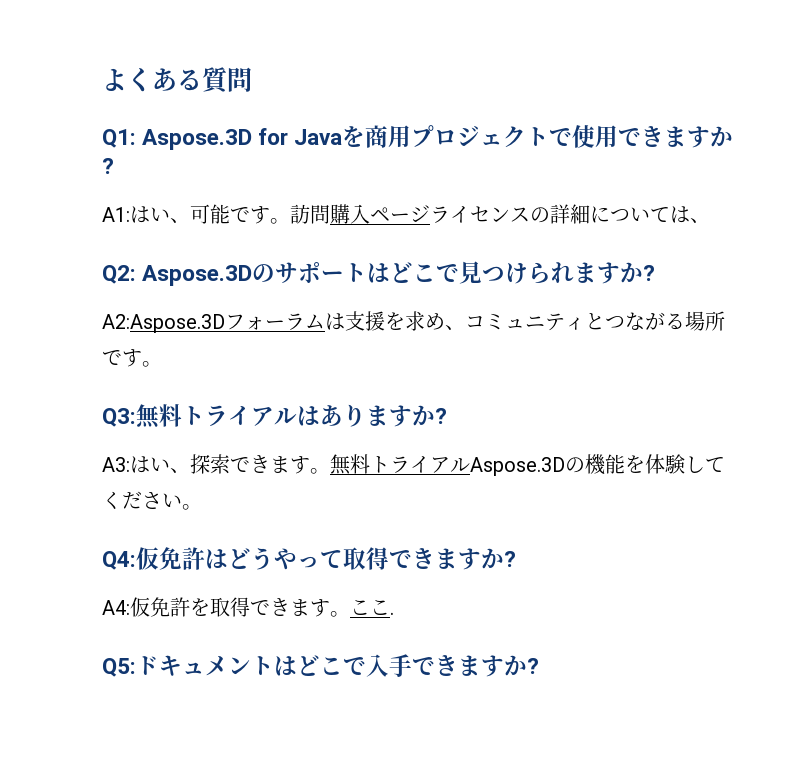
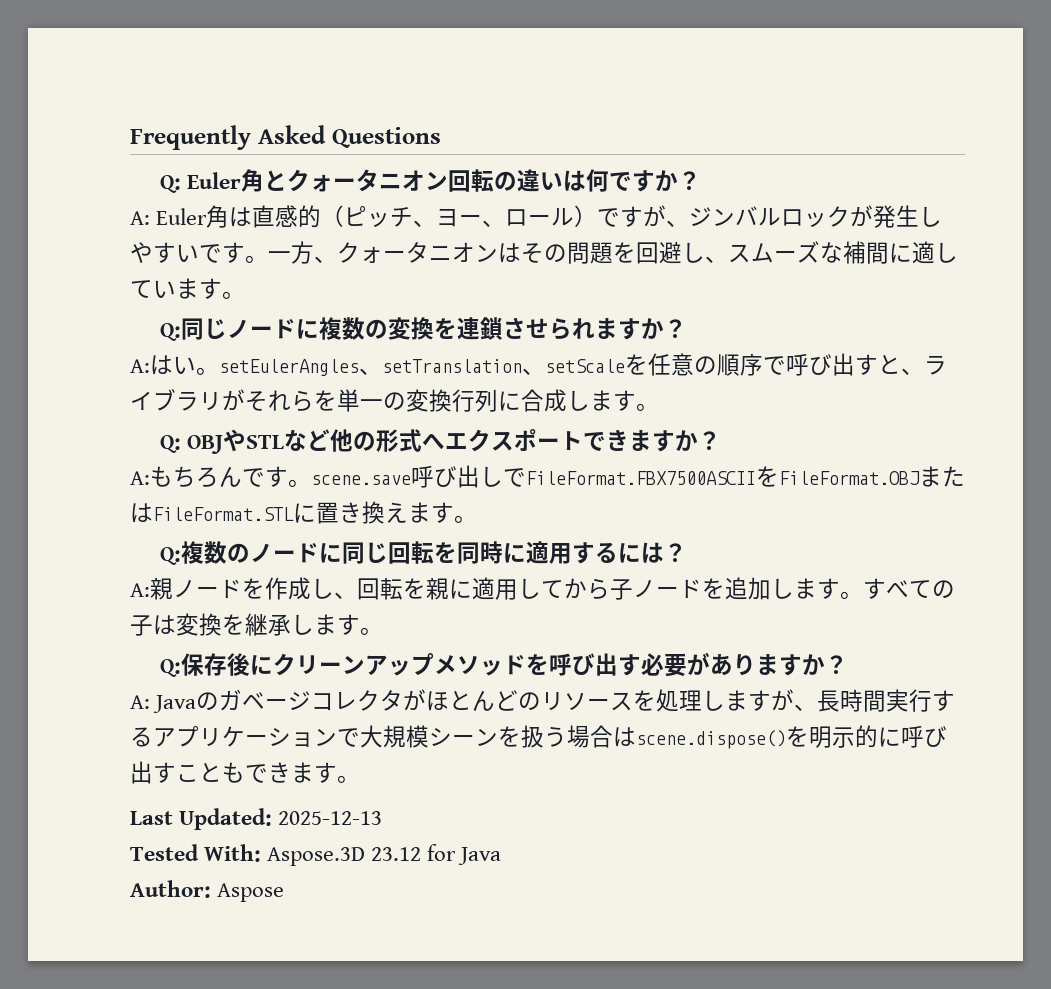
- よくある質問
- Q1: Aspose.3D for Javaを商用プロジェクトで使用できますか?
- A1:はい、可能です。訪問購入ページライセンスの詳細については、
- Q2: Aspose.3Dのサポートはどこで見つけられますか?
- A2:Aspose.3Dフォーラムは支援を求め、コミュニティとつながる場所です。
- Q3:無料トライアルはありますか?
- A3:はい、探索できます。無料トライアルAspose.3Dの機能を体験してください。
- Q4:仮免許はどうやって取得できますか?
- A4:仮免許を取得できます。ここ.
- Q5:ドキュメントはどこで入手できますか?
+ Frequently Asked Questions
+ Q: Euler角とクォータニオン回転の違いは何ですか？
+ A: Euler角は直感的（ピッチ、ヨー、ロール）ですが、ジンバルロックが発生しやすいです。一方、クォータニオンはその問題を回避し、スムーズな補間に適しています。
+ Q:同じノードに複数の変換を連鎖させられますか？
+ A:はい。setEulerAngles、setTranslation、setScaleを任意の順序で呼び出すと、ライブラリがそれらを単一の変換行列に合成します。
+ Q: OBJやSTLなど他の形式へエクスポートできますか？
+ A:もちろんです。scene.save呼び出しでFileFormat.FBX7500ASCIIをFileFormat.OBJまたはFileFormat.STLに置き換えます。
+ Q:複数のノードに同じ回転を同時に適用するには？
+ A:親ノードを作成し、回転を親に適用してから子ノードを追加します。すべての子は変換を継承します。
+ Q:保存後にクリーンアップメソッドを呼び出す必要がありますか？
+ A: Javaのガベージコレクタがほとんどのリソースを処理しますが、長時間実行するアプリケーションで大規模シーンを扱う場合はscene.dispose()を明示的に呼び出すこともできます。
+ Last Updated: 2025-12-13
+ Tested With: Aspose.3D 23.12 for Java
+ Author: Aspose

